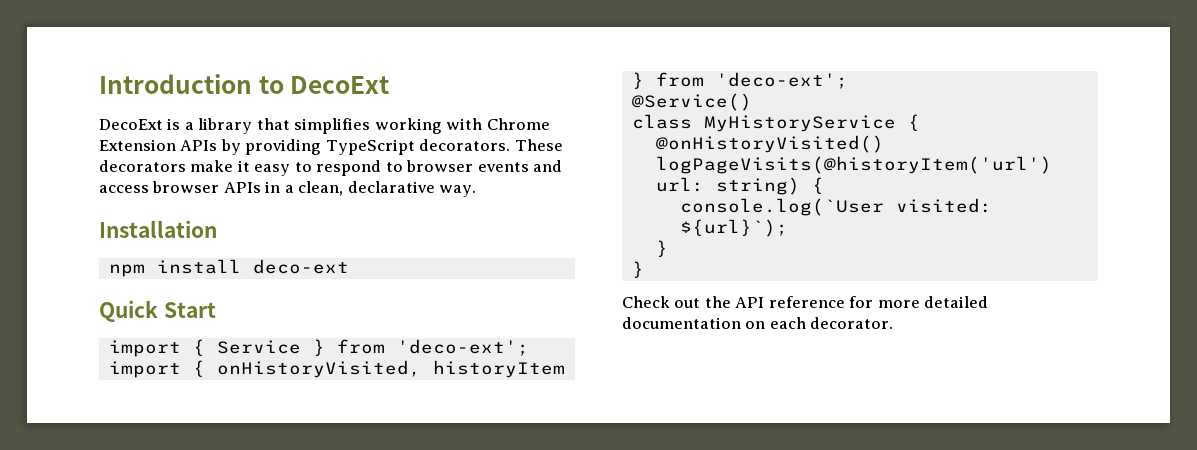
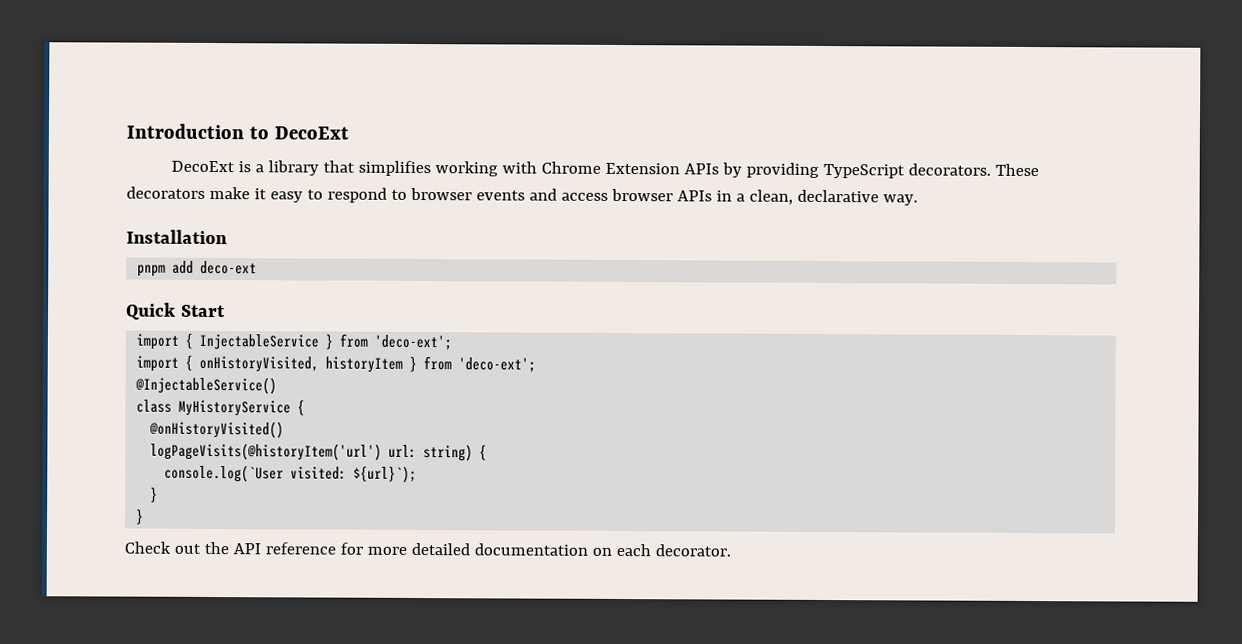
- npm install deco-ext
+ pnpm add deco-ext
- import { Service } from 'deco-ext';
+ import { InjectableService } from 'deco-ext';
- @Service()
+ @InjectableService()

